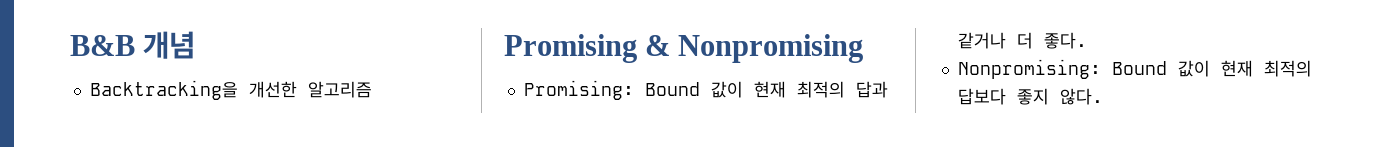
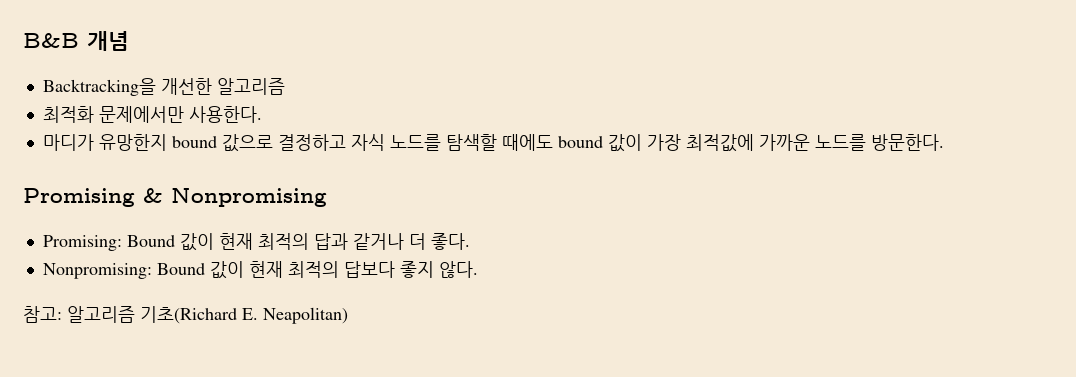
+ 최적화 문제에서만 사용한다.
+ 마디가 유망한지 bound 값으로 결정하고 자식 노드를 탐색할 때에도 bound 값이 가장 최적값에 가까운 노드를 방문한다.
+ 참고: 알고리즘 기초(Richard E. Neapolitan)

